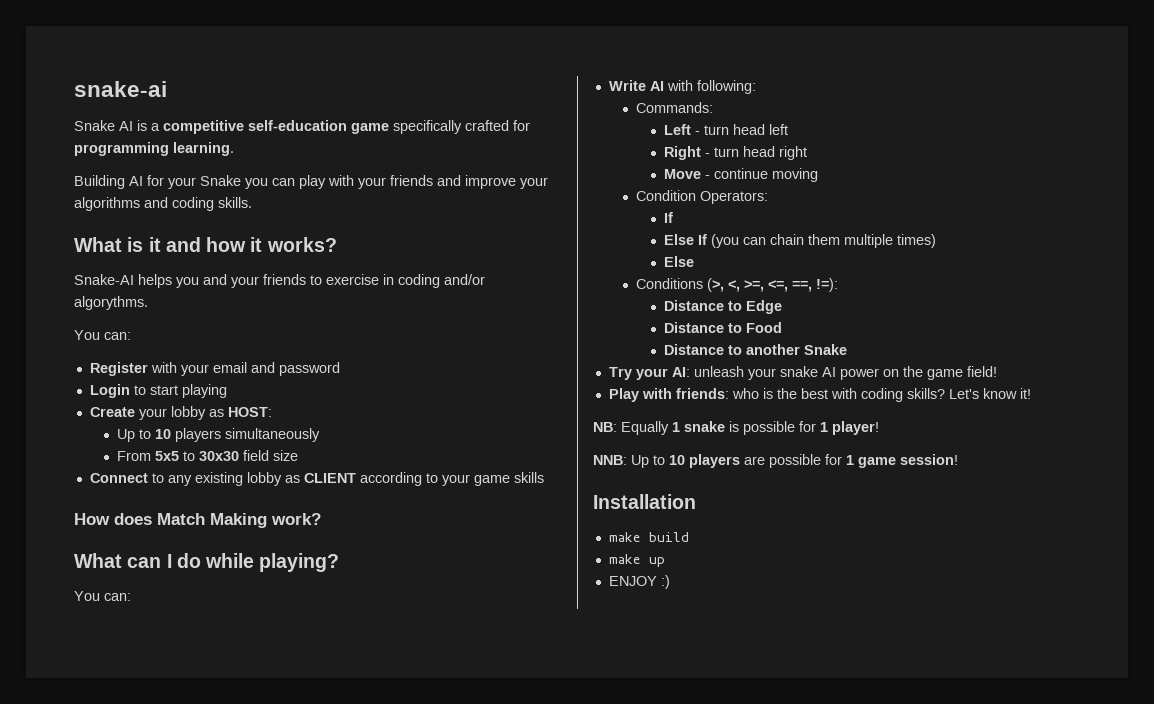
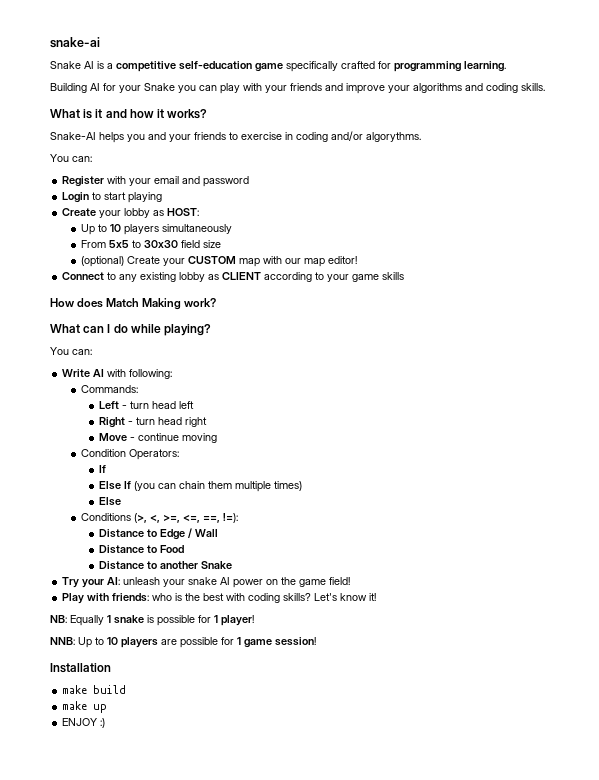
+ (optional) Create your CUSTOM map with our map editor!
- Distance to Edge
+ Distance to Edge / Wall

